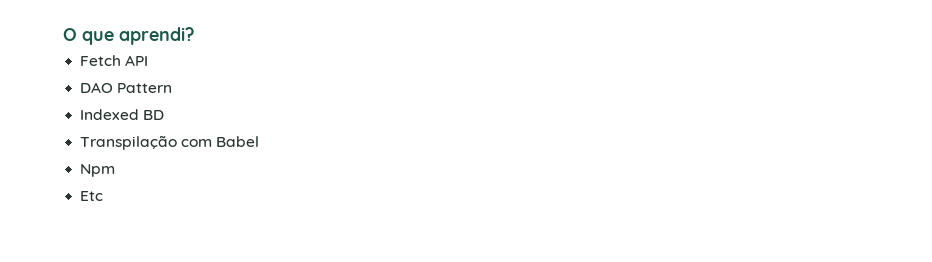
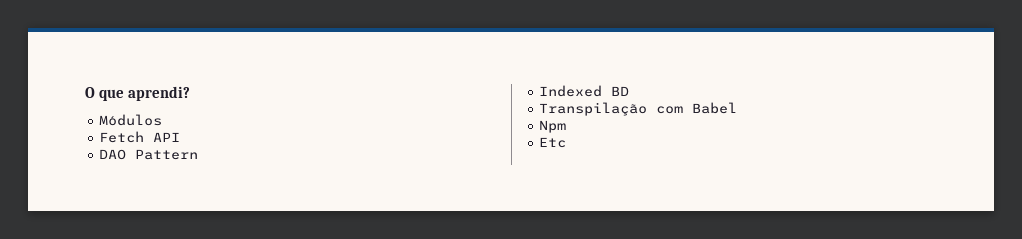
+ Módulos

